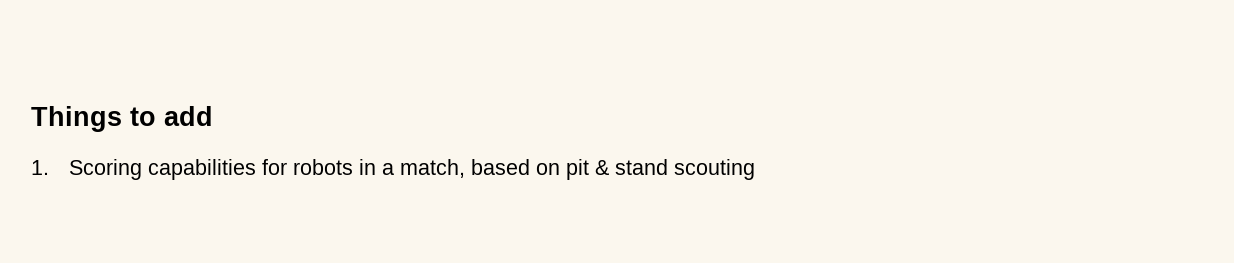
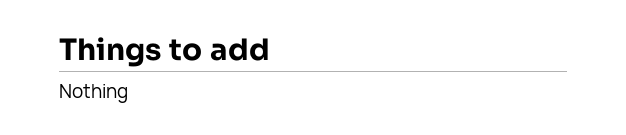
- 1. Scoring capabilities for robots in a match, based on pit & stand scouting
+ Nothing

